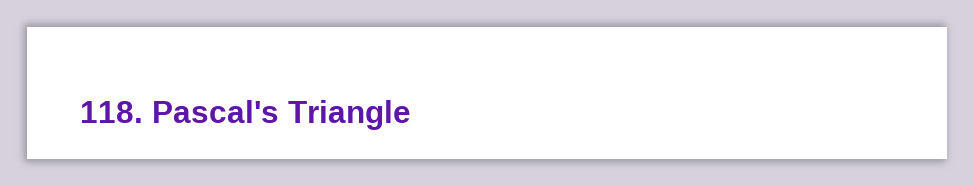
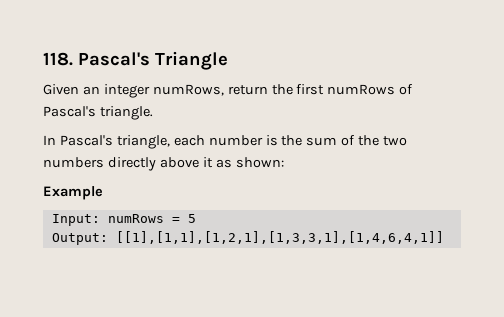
+ Given an integer numRows, return the first numRows of Pascal's triangle.
+ In Pascal's triangle, each number is the sum of the two numbers directly above it as shown:
+ Example
+ Input: numRows = 5
+ Output: [[1],[1,1],[1,2,1],[1,3,3,1],[1,4,6,4,1]]

